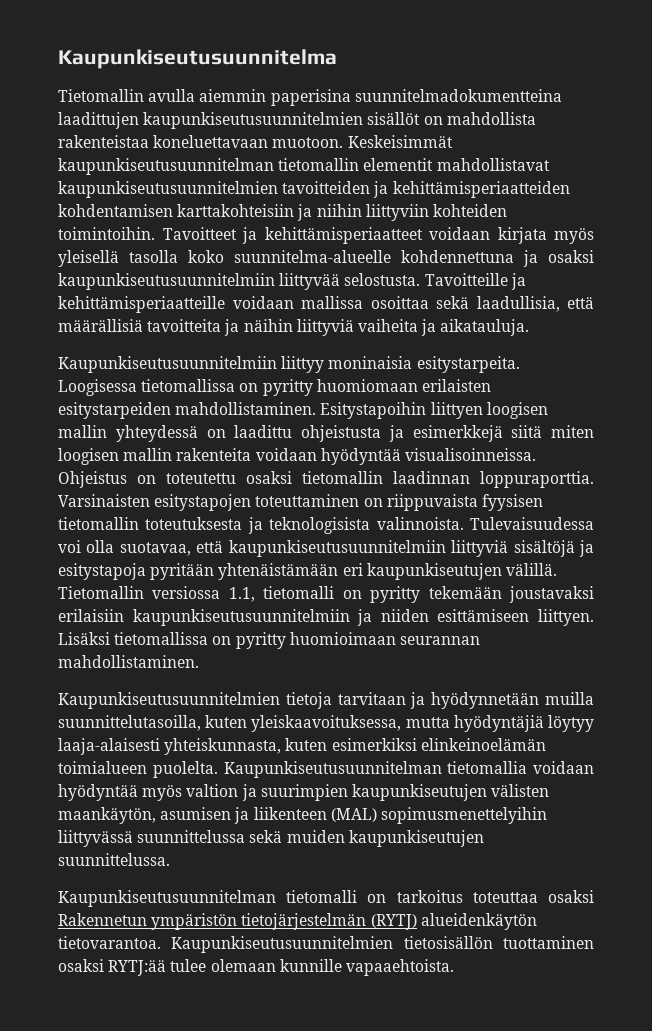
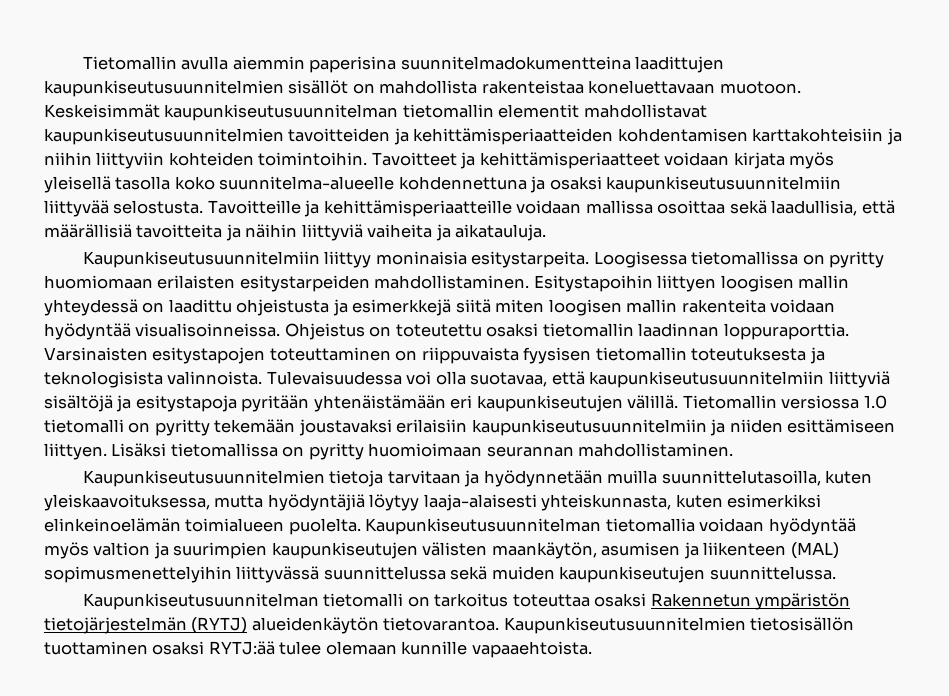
- Kaupunkiseutusuunnitelma
- Tietomallin versiossa 1.1, tietomalli on pyritty tekemään joustavaksi erilaisiin kaupunkiseutusuunnitelmiin ja niiden esittämiseen liittyen.
+ Tietomallin versiossa 1.0 tietomalli on pyritty tekemään joustavaksi erilaisiin kaupunkiseutusuunnitelmiin ja niiden esittämiseen liittyen.

